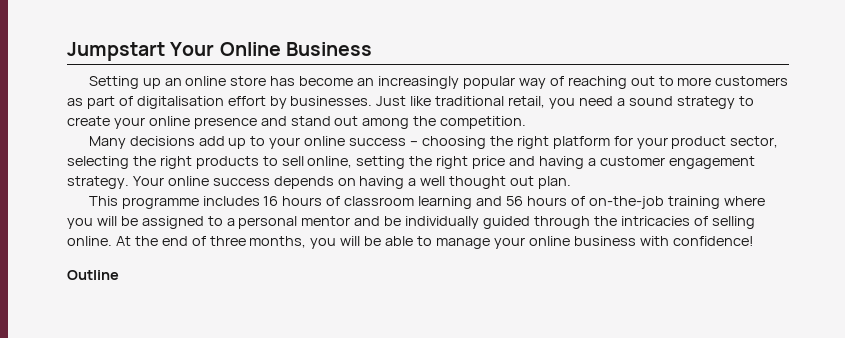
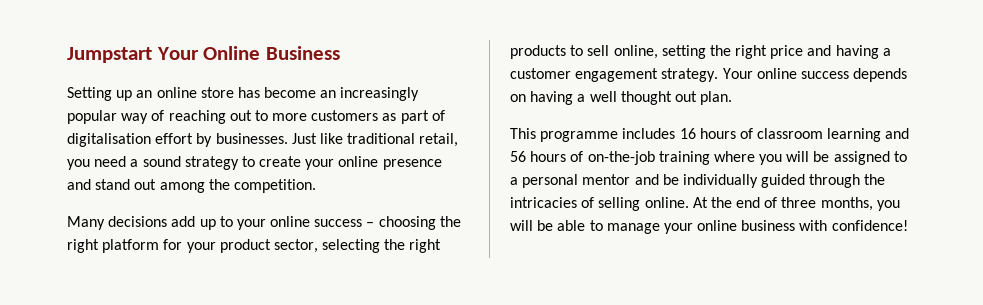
- Outline

